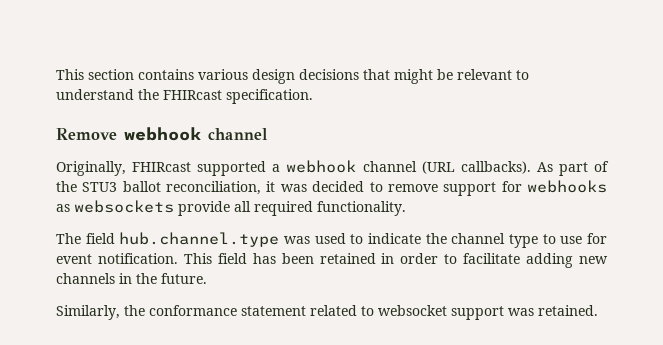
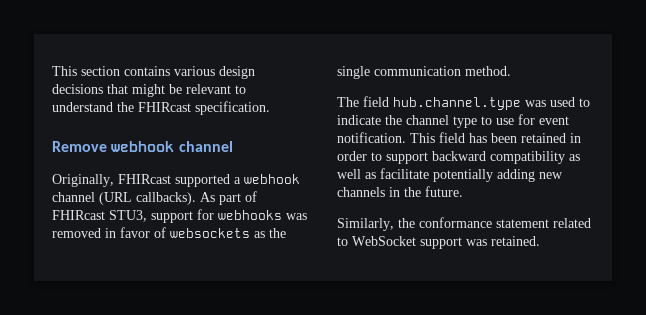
- As part of the STU3 ballot reconciliation, it was decided to remove support for webhooks as websockets provide all required functionality.
+ As part of FHIRcast STU3, support for webhooks was removed in favor of websockets as the single communication method.
- This field has been retained in order to facilitate adding new channels in the future.
+ This field has been retained in order to support backward compatibility as well as facilitate potentially adding new channels in the future.
- Similarly, the conformance statement related to websocket support was retained.
+ Similarly, the conformance statement related to WebSocket support was retained.

